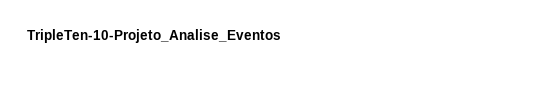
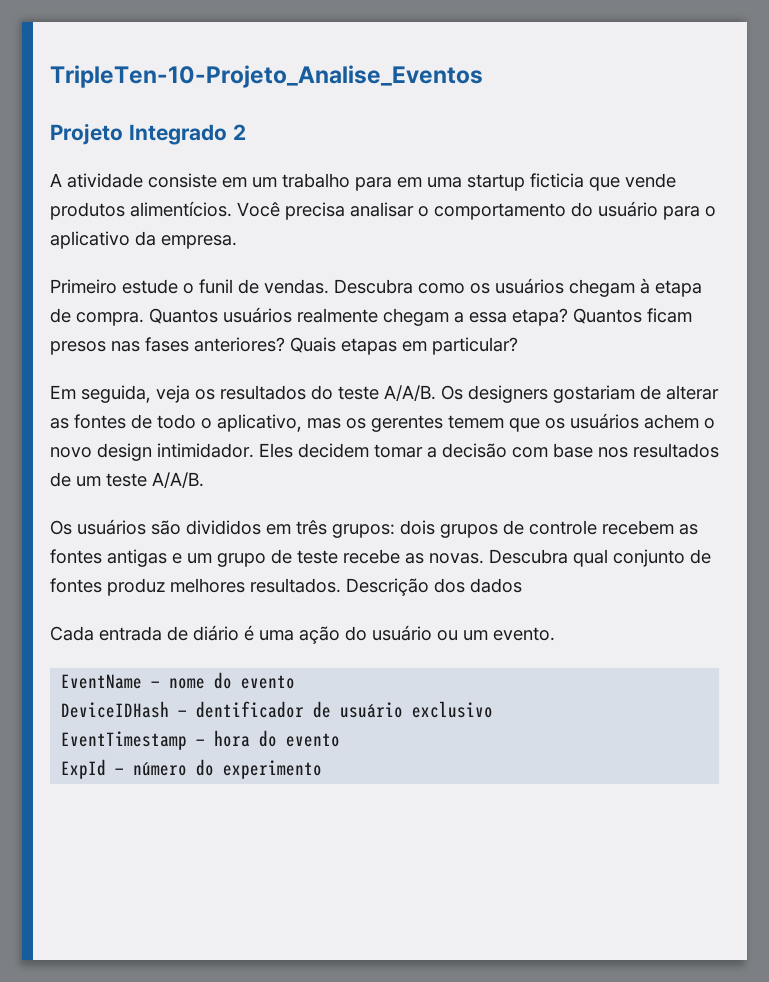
+ Projeto Integrado 2
+ A atividade consiste em um trabalho para em uma startup ficticia que vende produtos alimentícios. Você precisa analisar o comportamento do usuário para o aplicativo da empresa.
+ Primeiro estude o funil de vendas. Descubra como os usuários chegam à etapa de compra. Quantos usuários realmente chegam a essa etapa? Quantos ficam presos nas fases anteriores? Quais etapas em particular?
+ Em seguida, veja os resultados do teste A/A/B. Os designers gostariam de alterar as fontes de todo o aplicativo, mas os gerentes temem que os usuários achem o novo design intimidador. Eles decidem tomar a decisão com base nos resultados de um teste A/A/B.
+ Os usuários são divididos em três grupos: dois grupos de controle recebem as fontes antigas e um grupo de teste recebe as novas. Descubra qual conjunto de fontes produz melhores resultados. Descrição dos dados
+ Cada entrada de diário é uma ação do usuário ou um evento.
+ EventName — nome do evento
+ DeviceIDHash — dentificador de usuário exclusivo
+ EventTimestamp — hora do evento
+ ExpId — número do experimento

